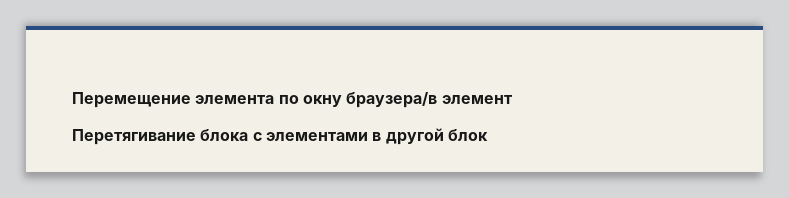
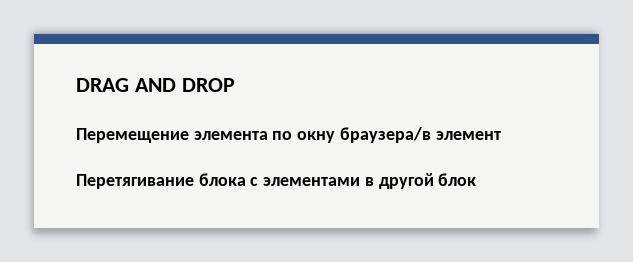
+ DRAG AND DROP

